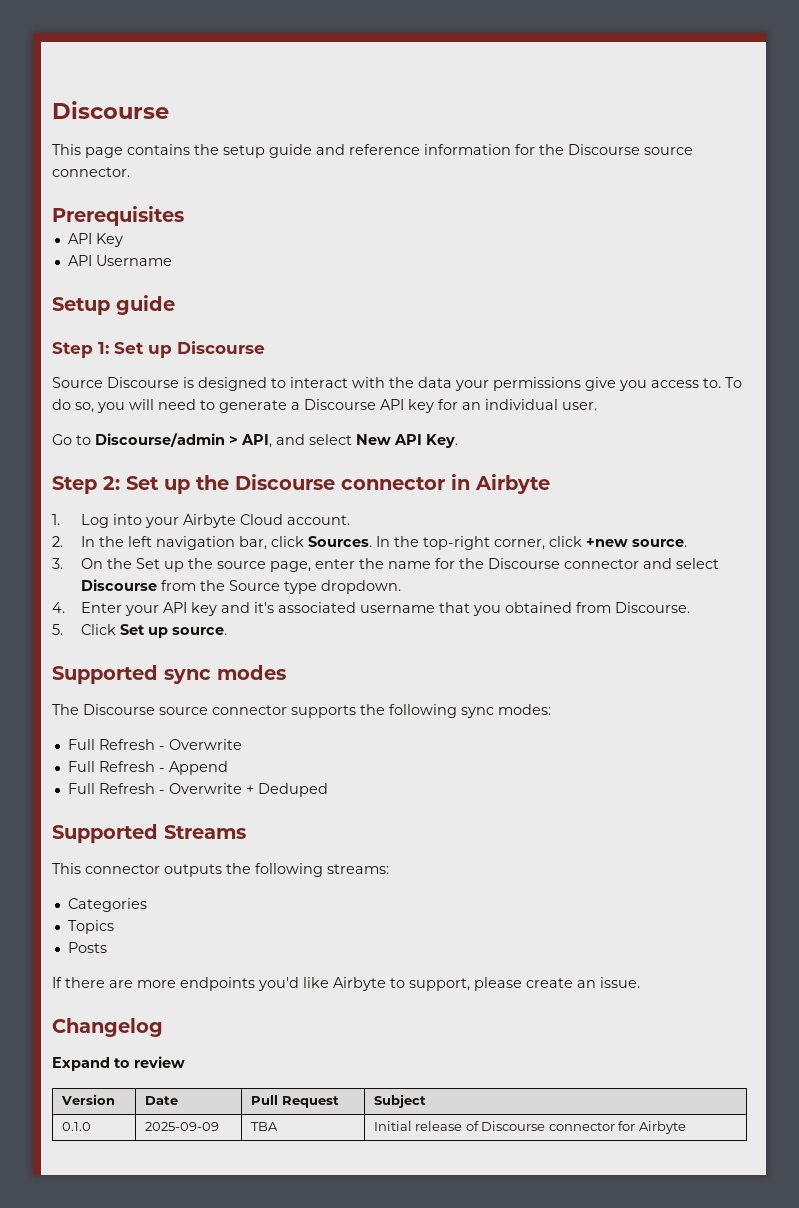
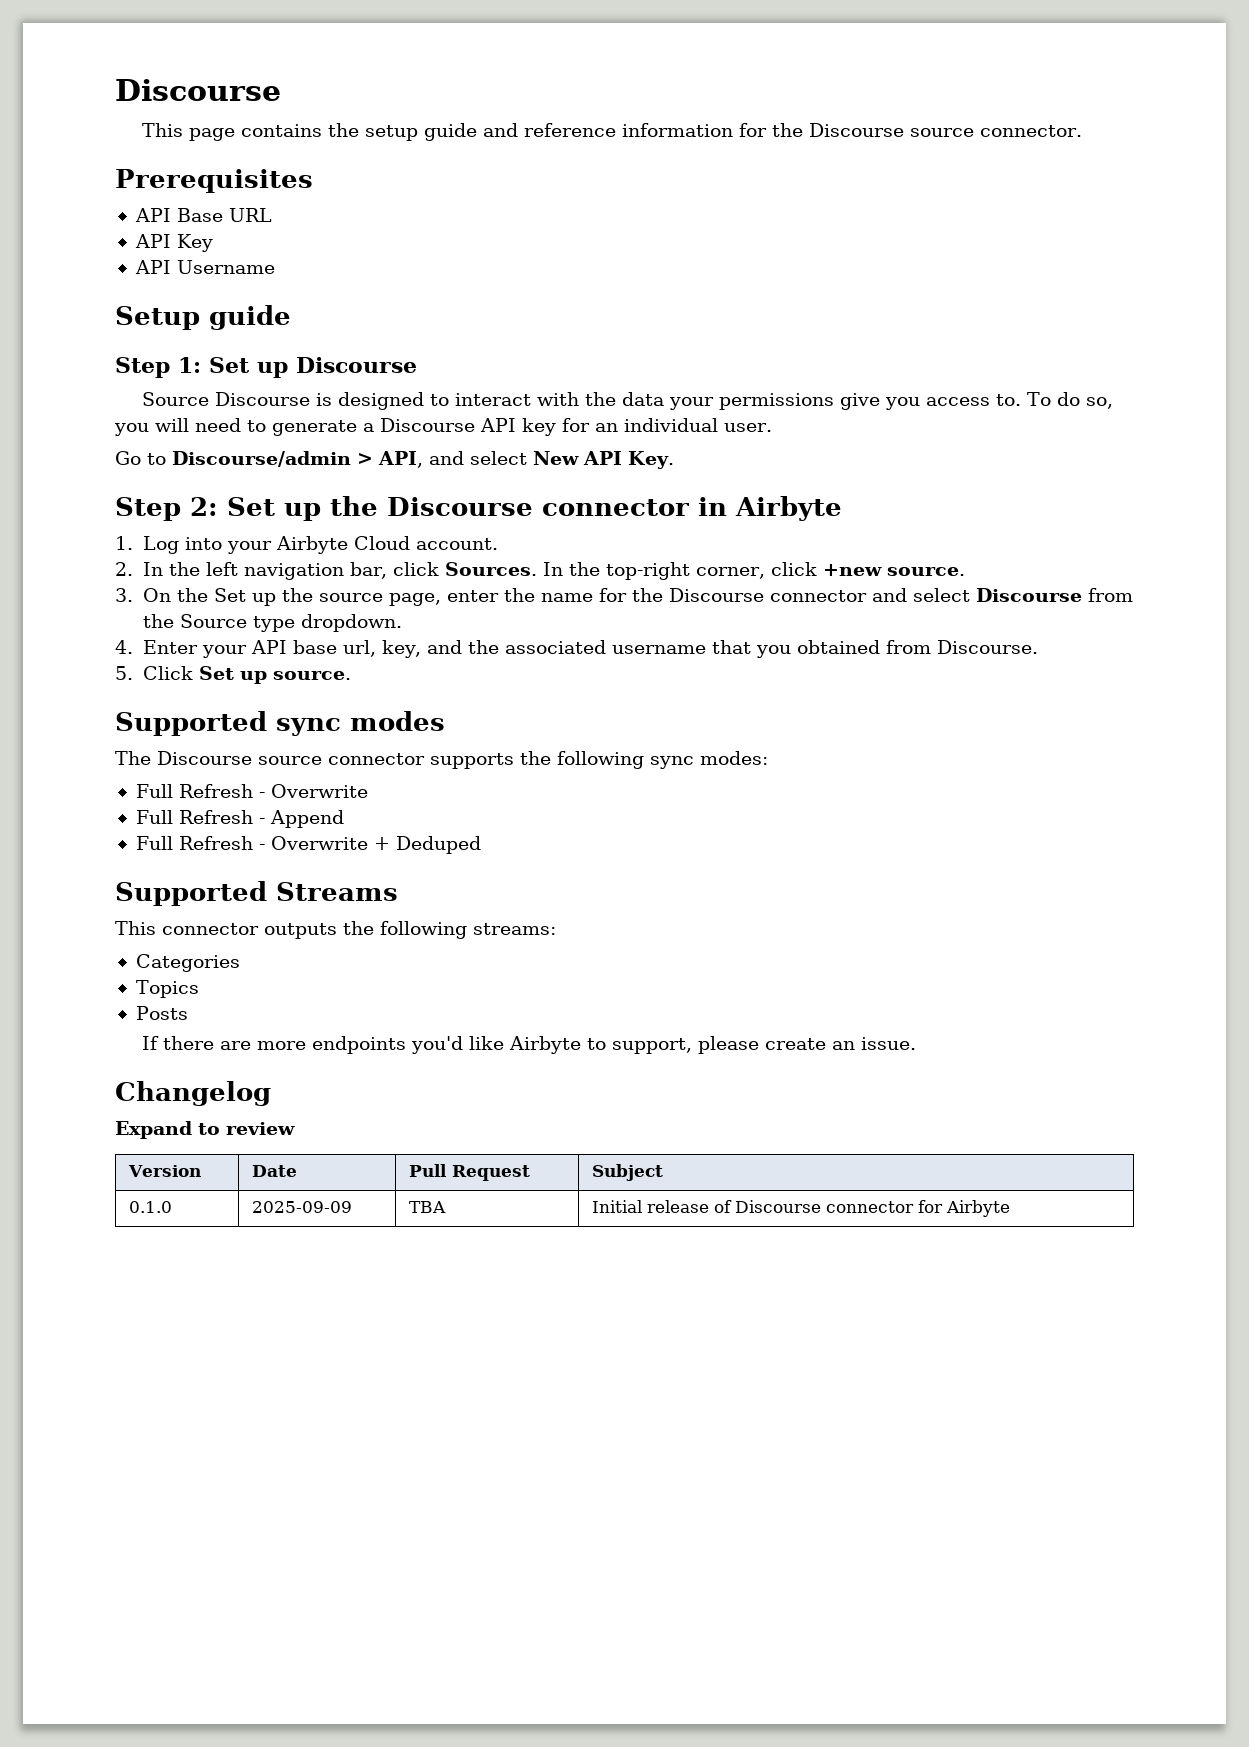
+ API Base URL
- 4. Enter your API key and it's associated username that you obtained from Discourse.
+ 4. Enter your API base url, key, and the associated username that you obtained from Discourse.

